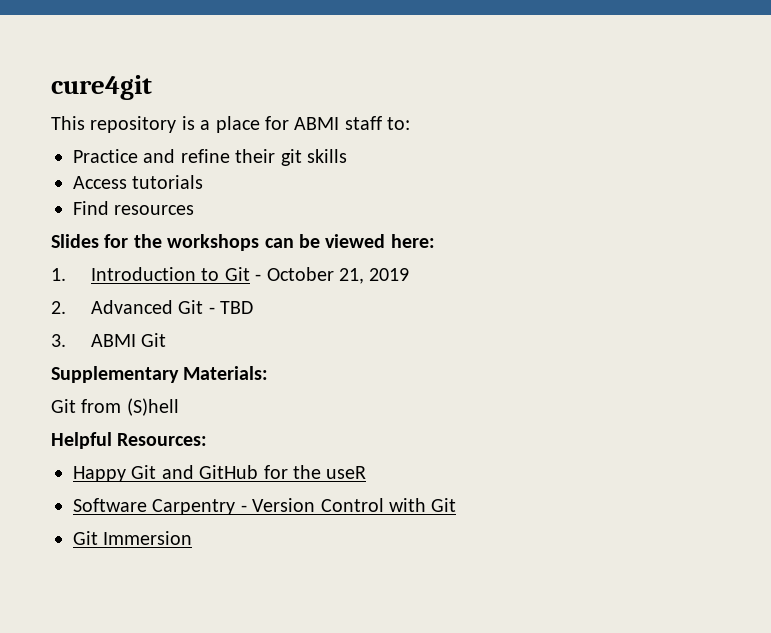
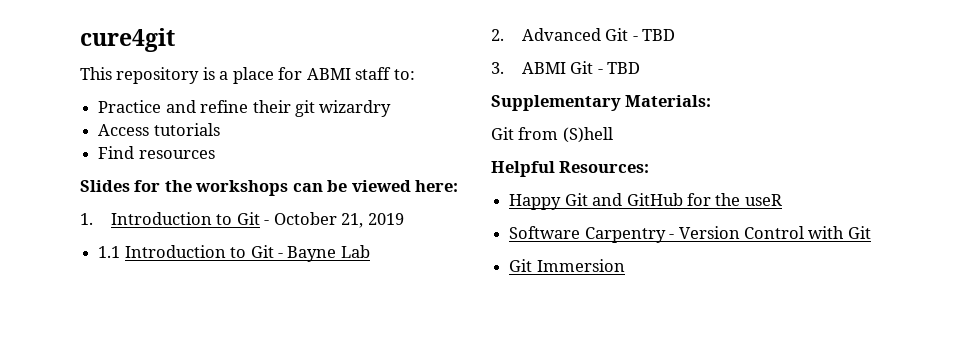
- Practice and refine their git skills
+ Practice and refine their git wizardry
+ 1.1 Introduction to Git - Bayne Lab
- 3. ABMI Git
+ 3. ABMI Git - TBD

